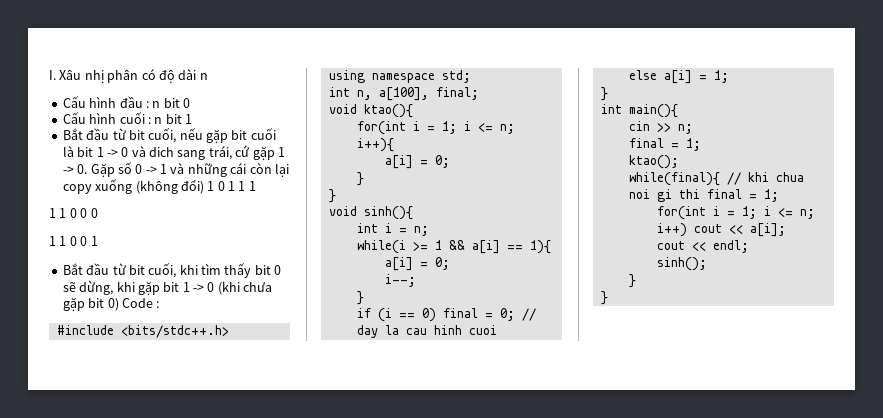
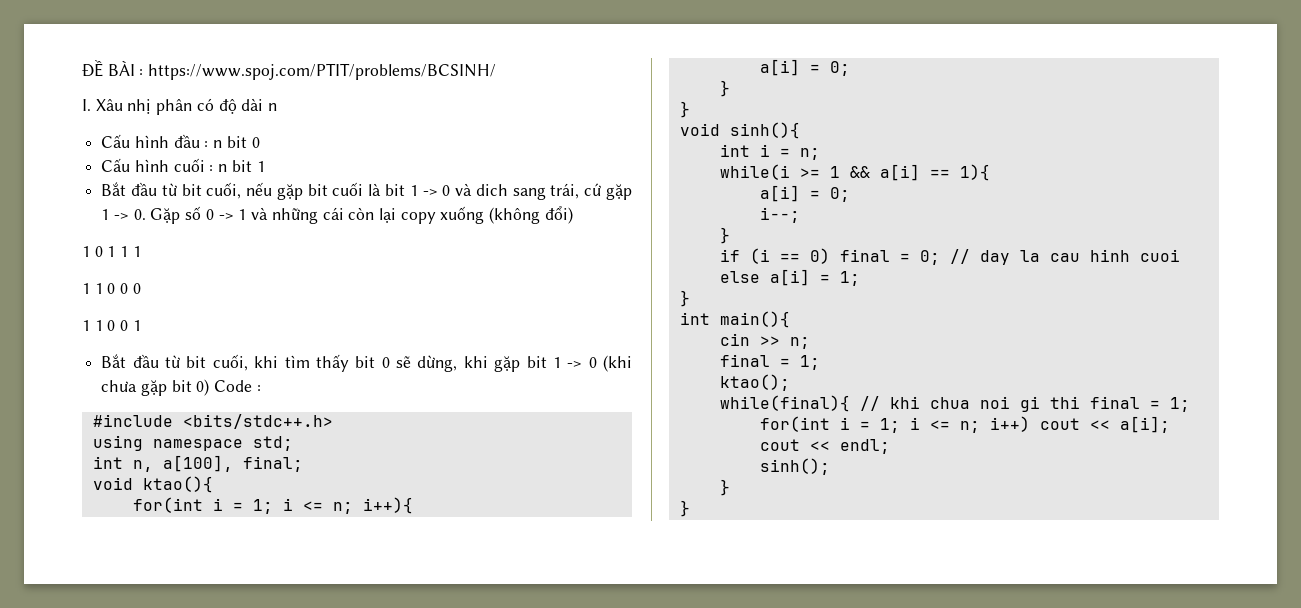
+ ĐỀ BÀI : https://www.spoj.com/PTIT/problems/BCSINH/
- Bắt đầu từ bit cuối, nếu gặp bit cuối là bit 1 -> 0 và dich sang trái, cứ gặp 1 -> 0. Gặp số 0 -> 1 và những cái còn lại copy xuống (không đổi) 1 0 1 1 1
+ Bắt đầu từ bit cuối, nếu gặp bit cuối là bit 1 -> 0 và dich sang trái, cứ gặp 1 -> 0. Gặp số 0 -> 1 và những cái còn lại copy xuống (không đổi)
+ 1 0 1 1 1

